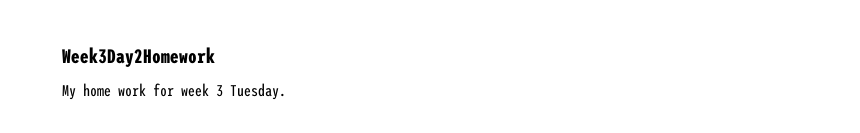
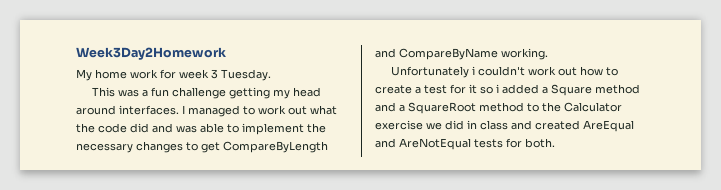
+ This was a fun challenge getting my head around interfaces. I managed to work out what the code did and was able to implement the necessary changes to get CompareByLength and CompareByName working.
+ Unfortunately i couldn't work out how to create a test for it so i added a Square method and a SquareRoot method to the Calculator exercise we did in class and created AreEqual and AreNotEqual tests for both.

